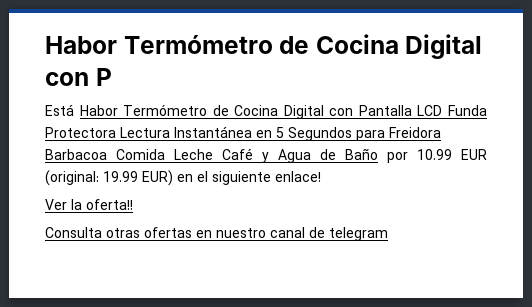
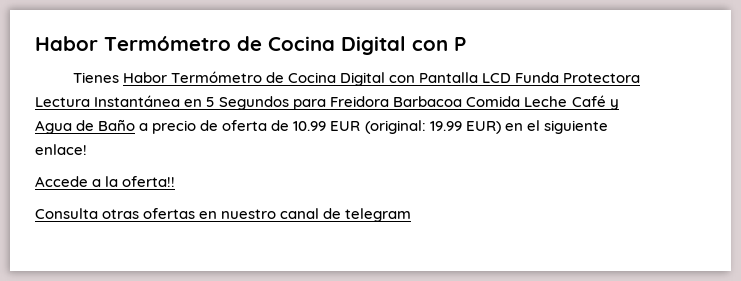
- Está Habor Termómetro de Cocina Digital con Pantalla LCD Funda Protectora Lectura Instantánea en 5 Segundos para Freidora Barbacoa Comida Leche Café y Agua de Baño por 10.99 EUR (original: 19.99 EUR) en el siguiente enlace!
+ Tienes Habor Termómetro de Cocina Digital con Pantalla LCD Funda Protectora Lectura Instantánea en 5 Segundos para Freidora Barbacoa Comida Leche Café y Agua de Baño a precio de oferta de 10.99 EUR (original: 19.99 EUR) en el siguiente enlace!
- Ver la oferta!!
+ Accede a la oferta!!

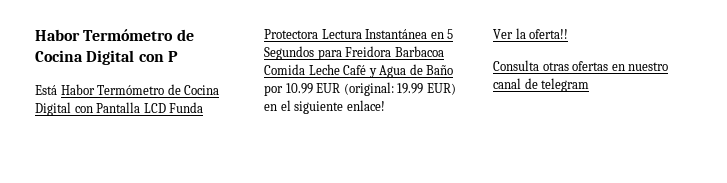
- Tienes Habor Termómetro de Cocina Digital con Pantalla LCD Funda Protectora Lectura Instantánea en 5 Segundos para Freidora Barbacoa Comida Leche Café y Agua de Baño a precio de oferta de 10.99 EUR (original: 19.99 EUR) en el siguiente enlace!
+ Está Habor Termómetro de Cocina Digital con Pantalla LCD Funda Protectora Lectura Instantánea en 5 Segundos para Freidora Barbacoa Comida Leche Café y Agua de Baño por 10.99 EUR (original: 19.99 EUR) en el siguiente enlace!
- Accede a la oferta!!
+ Ver la oferta!!

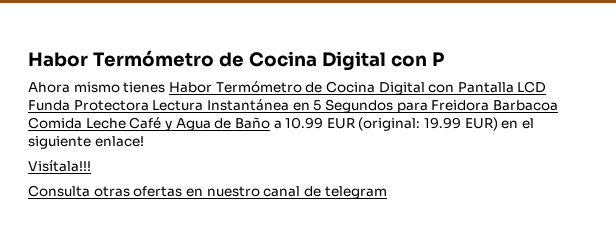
- Está Habor Termómetro de Cocina Digital con Pantalla LCD Funda Protectora Lectura Instantánea en 5 Segundos para Freidora Barbacoa Comida Leche Café y Agua de Baño por 10.99 EUR (original: 19.99 EUR) en el siguiente enlace!
+ Ahora mismo tienes Habor Termómetro de Cocina Digital con Pantalla LCD Funda Protectora Lectura Instantánea en 5 Segundos para Freidora Barbacoa Comida Leche Café y Agua de Baño a 10.99 EUR (original: 19.99 EUR) en el siguiente enlace!
- Ver la oferta!!
+ Visítala!!!

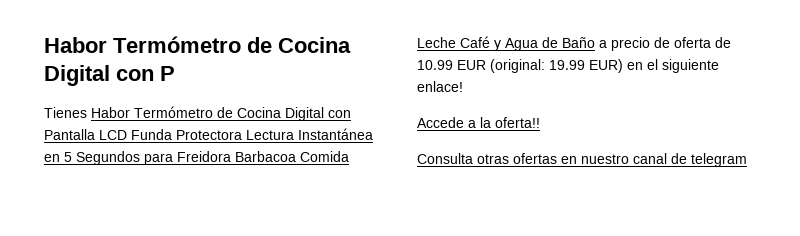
- Ahora mismo tienes Habor Termómetro de Cocina Digital con Pantalla LCD Funda Protectora Lectura Instantánea en 5 Segundos para Freidora Barbacoa Comida Leche Café y Agua de Baño a 10.99 EUR (original: 19.99 EUR) en el siguiente enlace!
+ Tienes Habor Termómetro de Cocina Digital con Pantalla LCD Funda Protectora Lectura Instantánea en 5 Segundos para Freidora Barbacoa Comida Leche Café y Agua de Baño a precio de oferta de 10.99 EUR (original: 19.99 EUR) en el siguiente enlace!
- Visítala!!!
+ Accede a la oferta!!

